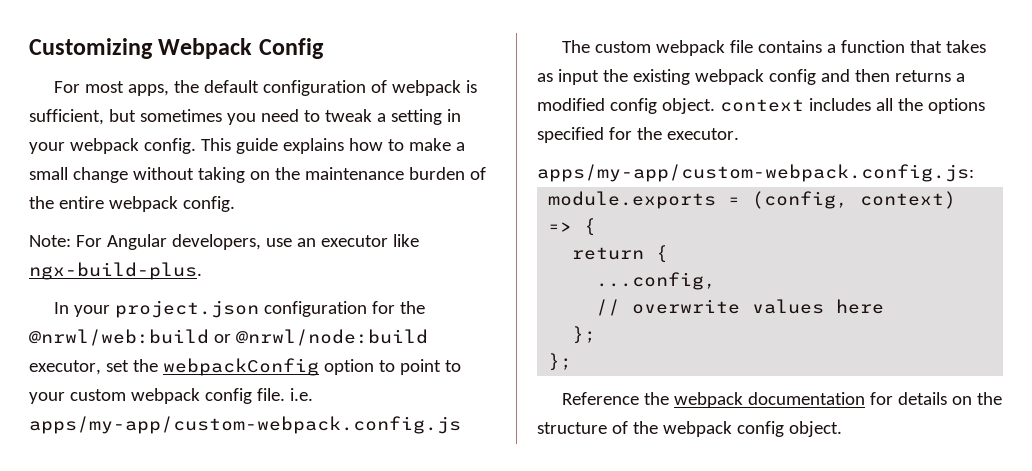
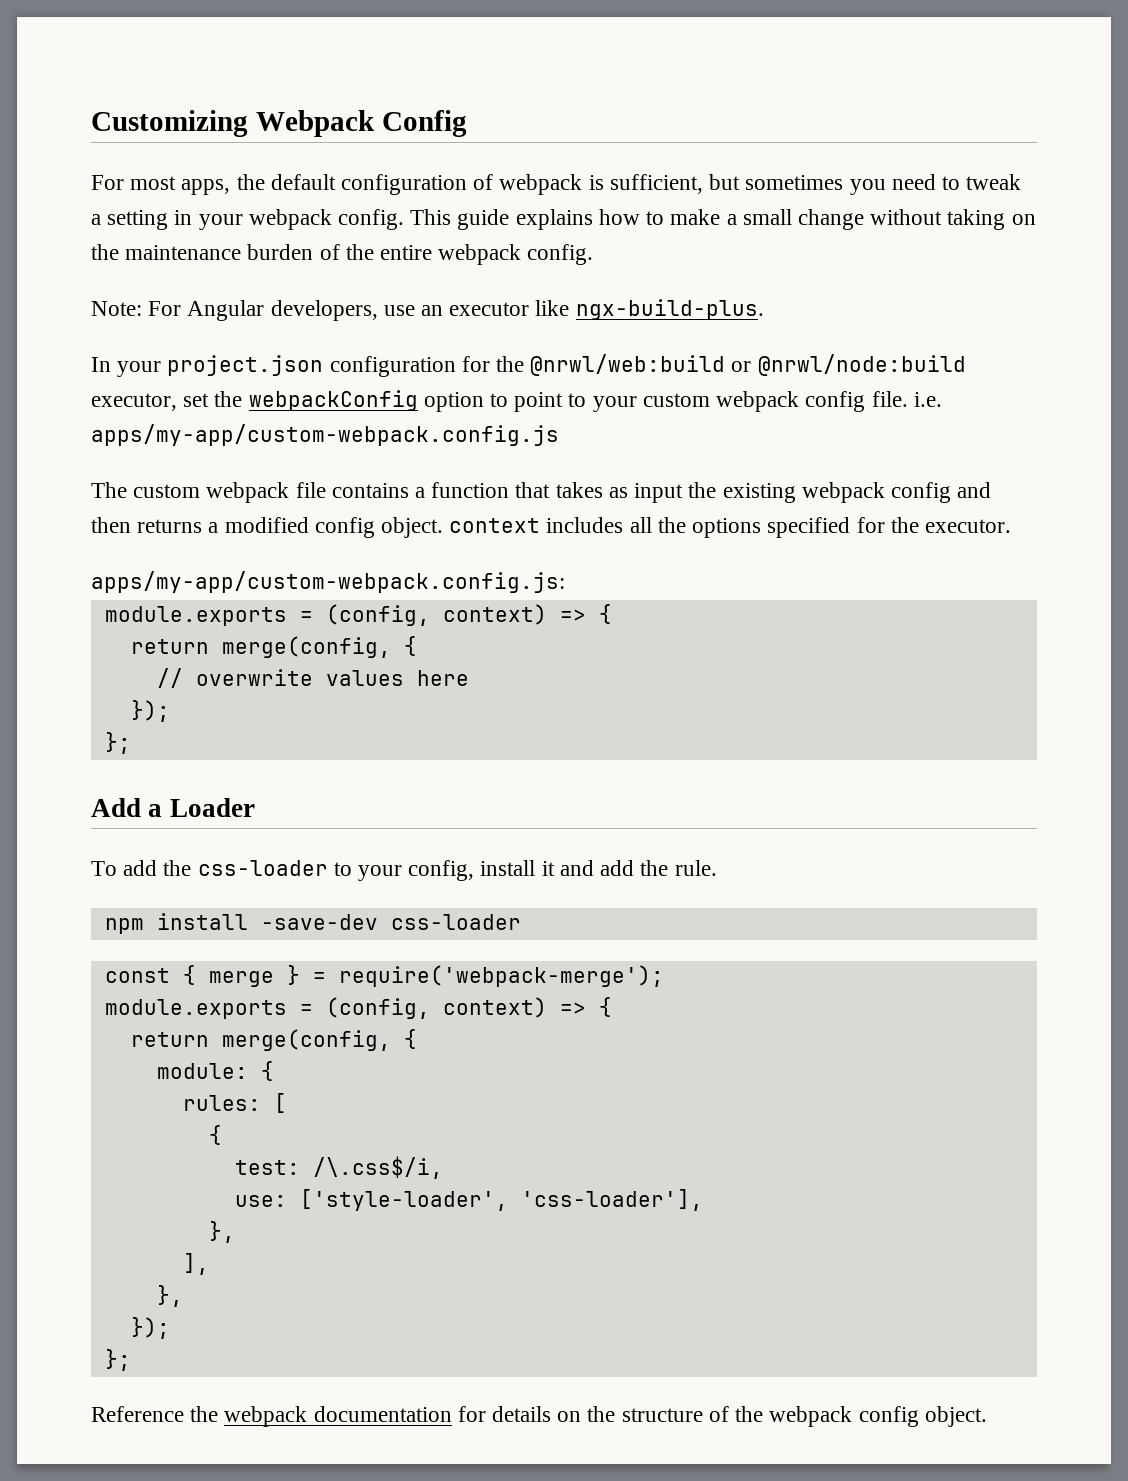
  apps/my-app/custom-webpack.config.js:
  module.exports = (config, context) => {
- return {
- ...config,
+ return merge(config, {
  // overwrite values here
+ });
  };
+ Add a Loader
+ To add the css-loader to your config, install it and add the rule.
+ npm install -save-dev css-loader
+ const { merge } = require('webpack-merge');
+ module.exports = (config, context) => {
+ return merge(config, {
+ module: {
+ rules: [
+ {
+ test: /\.css$/i,
+ use: ['style-loader', 'css-loader'],
+ },
+ ],
+ },
+ });

